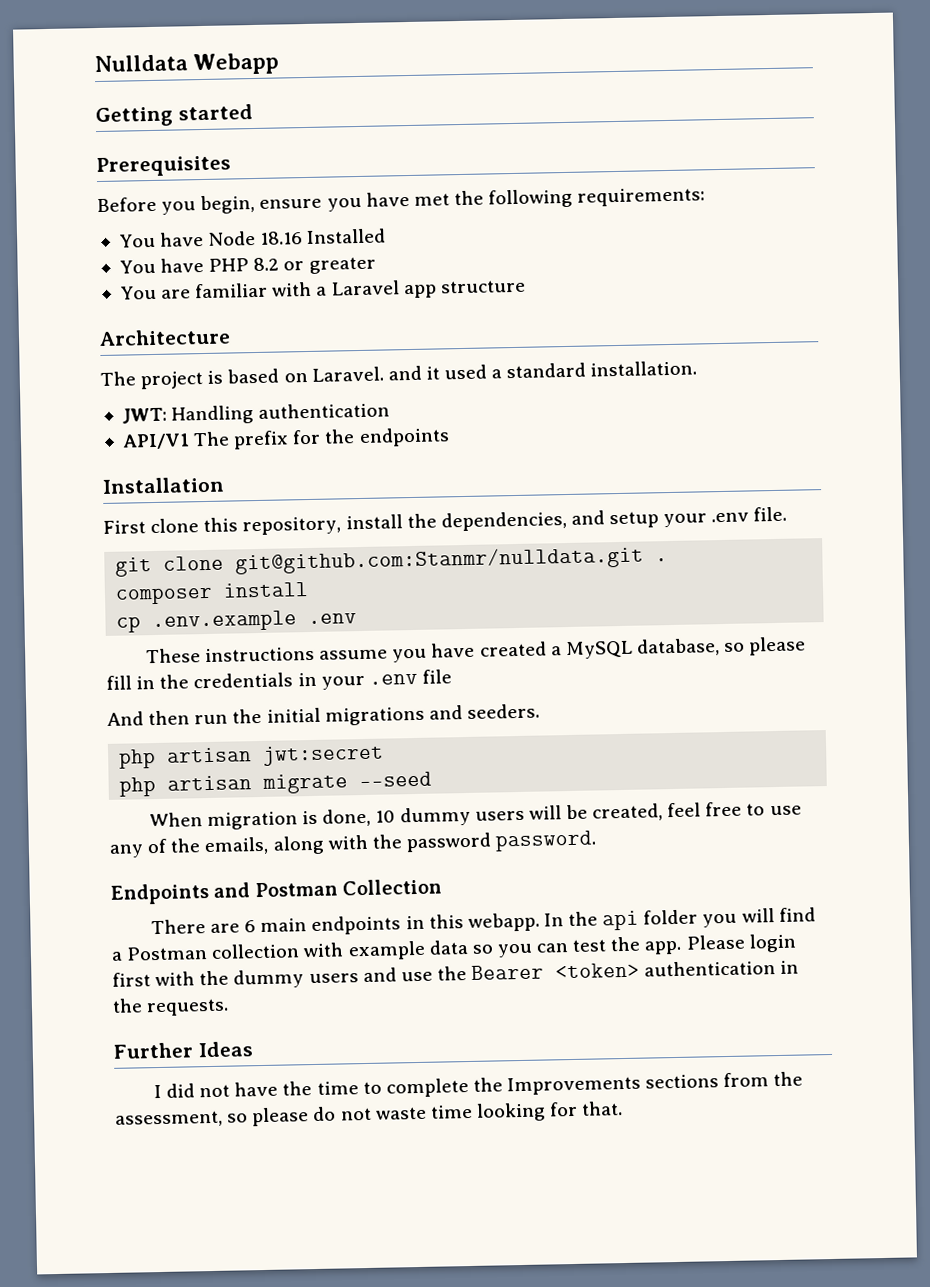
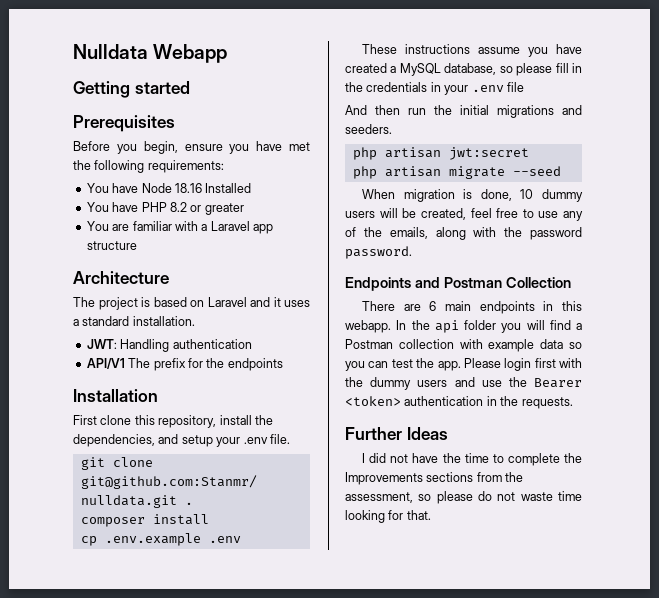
- The project is based on Laravel. and it used a standard installation.
+ The project is based on Laravel and it uses a standard installation.

